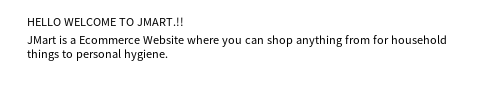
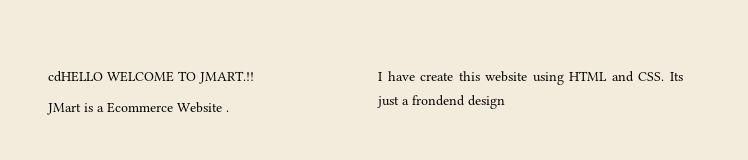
- HELLO WELCOME TO JMART.!!
+ cdHELLO WELCOME TO JMART.!!
- JMart is a Ecommerce Website where you can shop anything from for household things to personal hygiene.
+ JMart is a Ecommerce Website .
+ I have create this website using HTML and CSS. Its just a frondend design

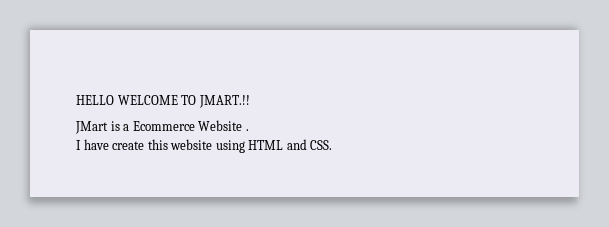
- cdHELLO WELCOME TO JMART.!!
+ HELLO WELCOME TO JMART.!!
- I have create this website using HTML and CSS. Its just a frondend design
+ I have create this website using HTML and CSS.

